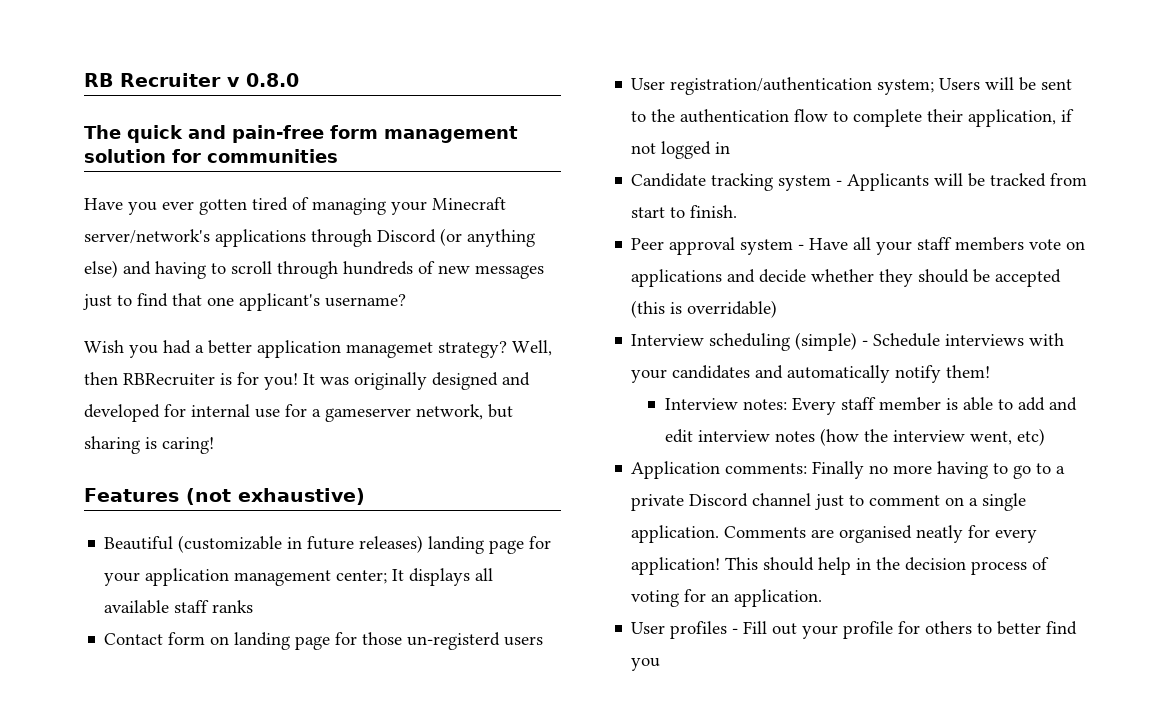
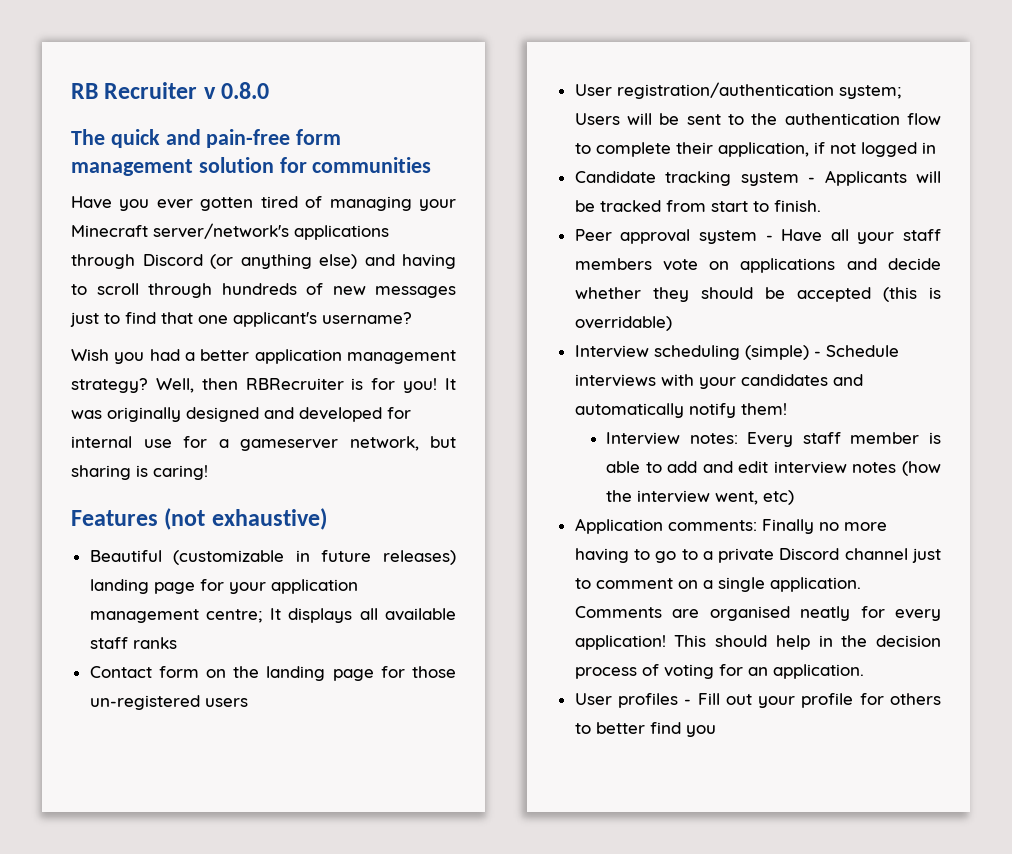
- Wish you had a better application managemet strategy?
+ Wish you had a better application management strategy?
- Beautiful (customizable in future releases) landing page for your application management center; It displays all available staff ranks
+ Beautiful (customizable in future releases) landing page for your application management centre; It displays all available staff ranks
- Contact form on landing page for those un-registerd users
+ Contact form on the landing page for those un-registered users

